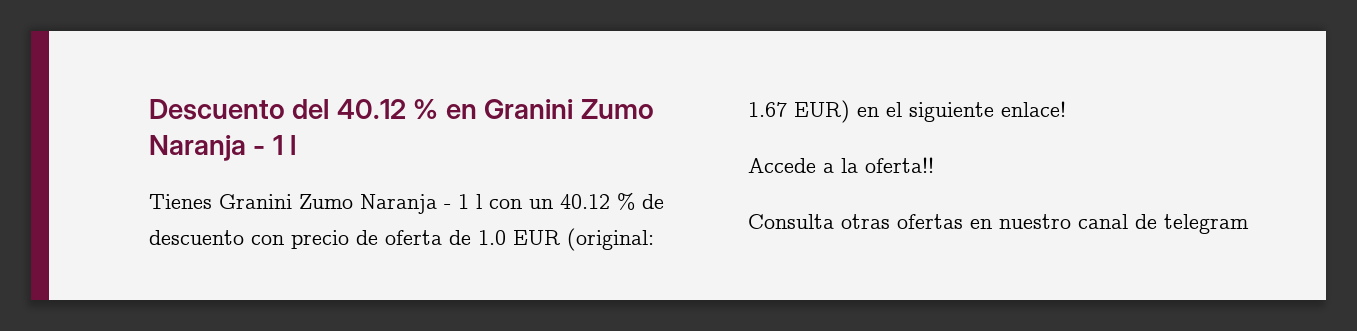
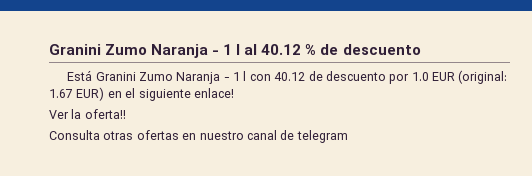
- Descuento del 40.12 % en Granini Zumo Naranja - 1 l
- Tienes Granini Zumo Naranja - 1 l con un 40.12 % de descuento con precio de oferta de 1.0 EUR (original: 1.67 EUR) en el siguiente enlace!
+ Granini Zumo Naranja - 1 l al 40.12 % de descuento
+ Está Granini Zumo Naranja - 1 l con 40.12 de descuento por 1.0 EUR (original: 1.67 EUR) en el siguiente enlace!
- Accede a la oferta!!
+ Ver la oferta!!

